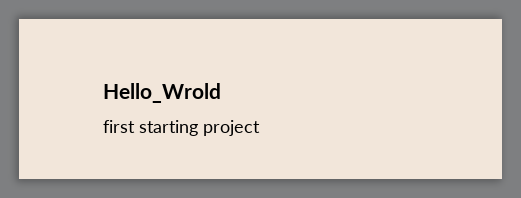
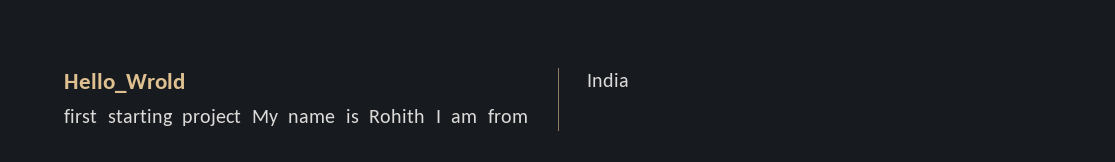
- first starting project
+ first starting project My name is Rohith I am from India

